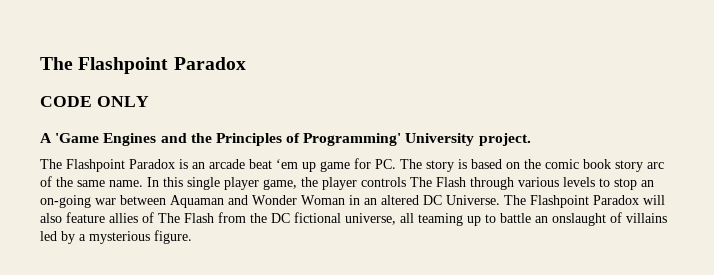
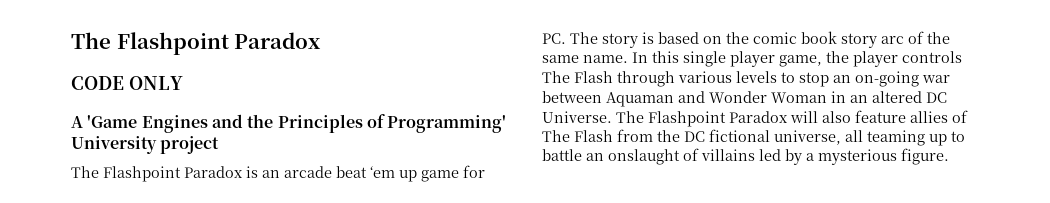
- A 'Game Engines and the Principles of Programming' University project.
+ A 'Game Engines and the Principles of Programming' University project

